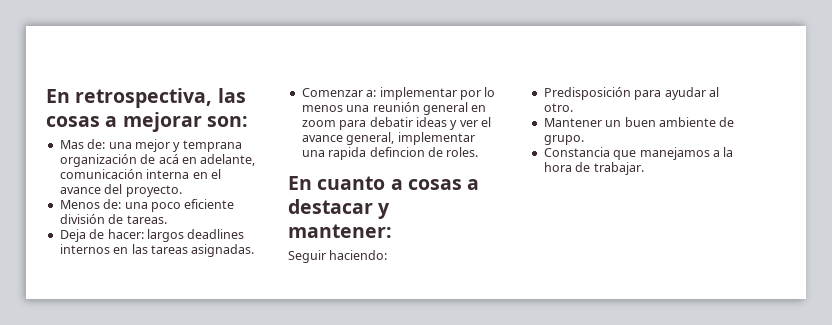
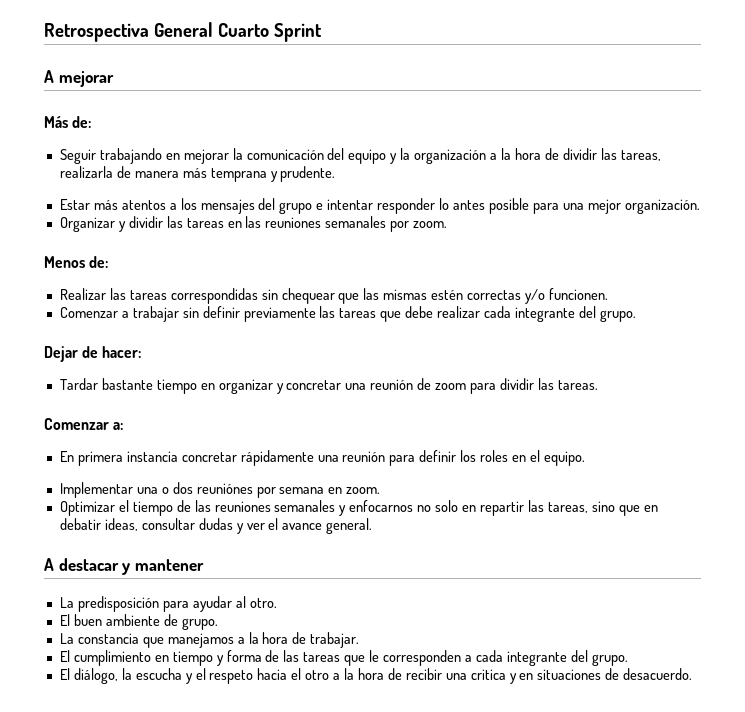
- En retrospectiva, las cosas a mejorar son:
- Mas de: una mejor y temprana organización de acá en adelante, comunicación interna en el avance del proyecto.
- Menos de: una poco eficiente división de tareas.
- Deja de hacer: largos deadlines internos en las tareas asignadas.
- Comenzar a: implementar por lo menos una reunión general en zoom para debatir ideas y ver el avance general, implementar una rapida defincion de roles.
- En cuanto a cosas a destacar y mantener:
- Seguir haciendo:
- Predisposición para ayudar al otro.
+ Retrospectiva General Cuarto Sprint
+ A mejorar
+ Más de:
+ Seguir trabajando en mejorar la comunicación del equipo y la organización a la hora de dividir las tareas, realizarla de manera más temprana y prudente.
+ Estar más atentos a los mensajes del grupo e intentar responder lo antes posible para una mejor organización.
+ Organizar y dividir las tareas en las reuniones semanales por zoom.
+ Menos de:
+ Realizar las tareas correspondidas sin chequear que las mismas estén correctas y/o funcionen.
+ Comenzar a trabajar sin definir previamente las tareas que debe realizar cada integrante del grupo.
+ Dejar de hacer:
+ Tardar bastante tiempo en organizar y concretar una reunión de zoom para dividir las tareas.
+ Comenzar a:
+ En primera instancia concretar rápidamente una reunión para definir los roles en el equipo.
+ Implementar una o dos reuniónes por semana en zoom.
+ Optimizar el tiempo de las reuniones semanales y enfocarnos no solo en repartir las tareas, sino que en debatir ideas, consultar dudas y ver el avance general.
+ A destacar y mantener
+ La predisposición para ayudar al otro.
- Mantener un buen ambiente de grupo.
+ El buen ambiente de grupo.
- Constancia que manejamos a la hora de trabajar.
+ La constancia que manejamos a la hora de trabajar.
+ El cumplimiento en tiempo y forma de las tareas que le corresponden a cada integrante del grupo.
+ El diálogo, la escucha y el respeto hacia el otro a la hora de recibir una critica y en situaciones de desacuerdo.

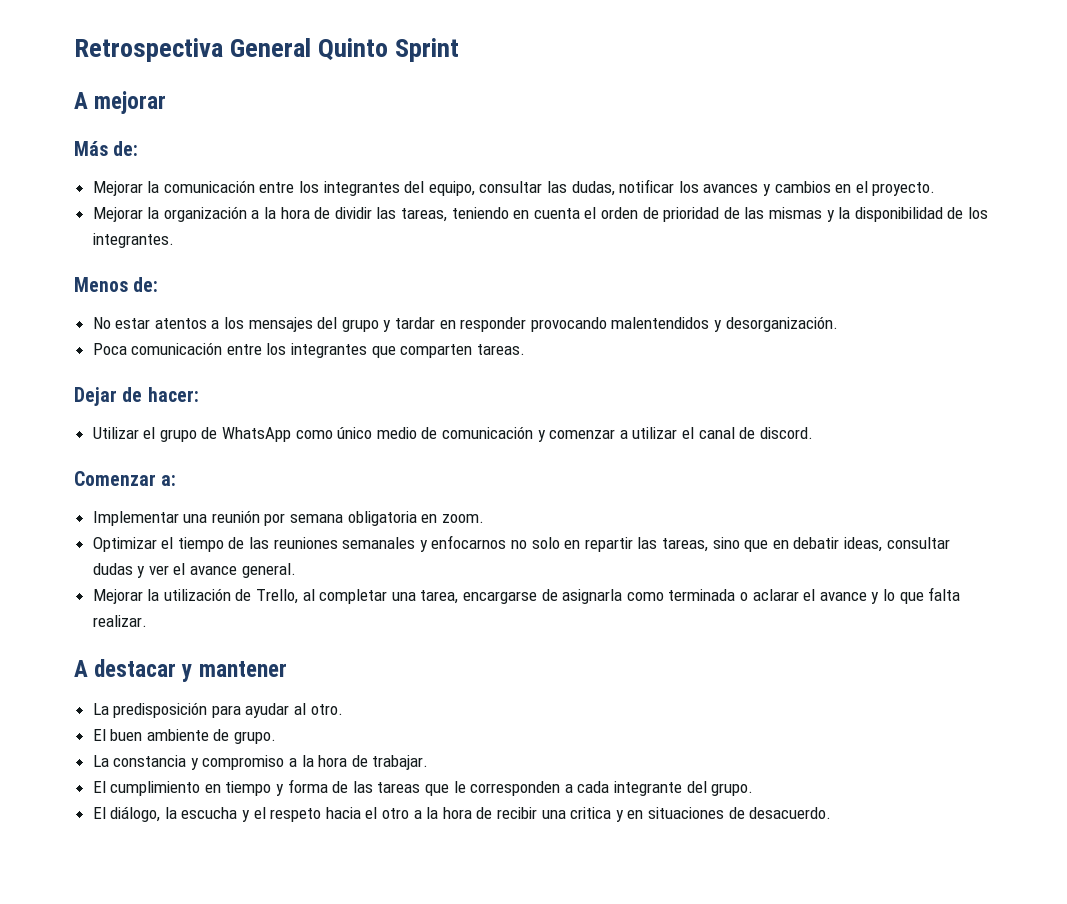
- Retrospectiva General Cuarto Sprint
+ Retrospectiva General Quinto Sprint
- Seguir trabajando en mejorar la comunicación del equipo y la organización a la hora de dividir las tareas, realizarla de manera más temprana y prudente.
- Estar más atentos a los mensajes del grupo e intentar responder lo antes posible para una mejor organización.
- Organizar y dividir las tareas en las reuniones semanales por zoom.
+ Mejorar la comunicación entre los integrantes del equipo, consultar las dudas, notificar los avances y cambios en el proyecto.
+ Mejorar la organización a la hora de dividir las tareas, teniendo en cuenta el orden de prioridad de las mismas y la disponibilidad de los integrantes.
  Menos de:
- Realizar las tareas correspondidas sin chequear que las mismas estén correctas y/o funcionen.
- Comenzar a trabajar sin definir previamente las tareas que debe realizar cada integrante del grupo.
+ No estar atentos a los mensajes del grupo y tardar en responder provocando malentendidos y desorganización.
+ Poca comunicación entre los integrantes que comparten tareas.
  Dejar de hacer:
- Tardar bastante tiempo en organizar y concretar una reunión de zoom para dividir las tareas.
+ Utilizar el grupo de WhatsApp como único medio de comunicación y comenzar a utilizar el canal de discord.
  Comenzar a:
- En primera instancia concretar rápidamente una reunión para definir los roles en el equipo.
- Implementar una o dos reuniónes por semana en zoom.
+ Implementar una reunión por semana obligatoria en zoom.
+ Mejorar la utilización de Trello, al completar una tarea, encargarse de asignarla como terminada o aclarar el avance y lo que falta realizar.
- La constancia que manejamos a la hora de trabajar.
+ La constancia y compromiso a la hora de trabajar.

